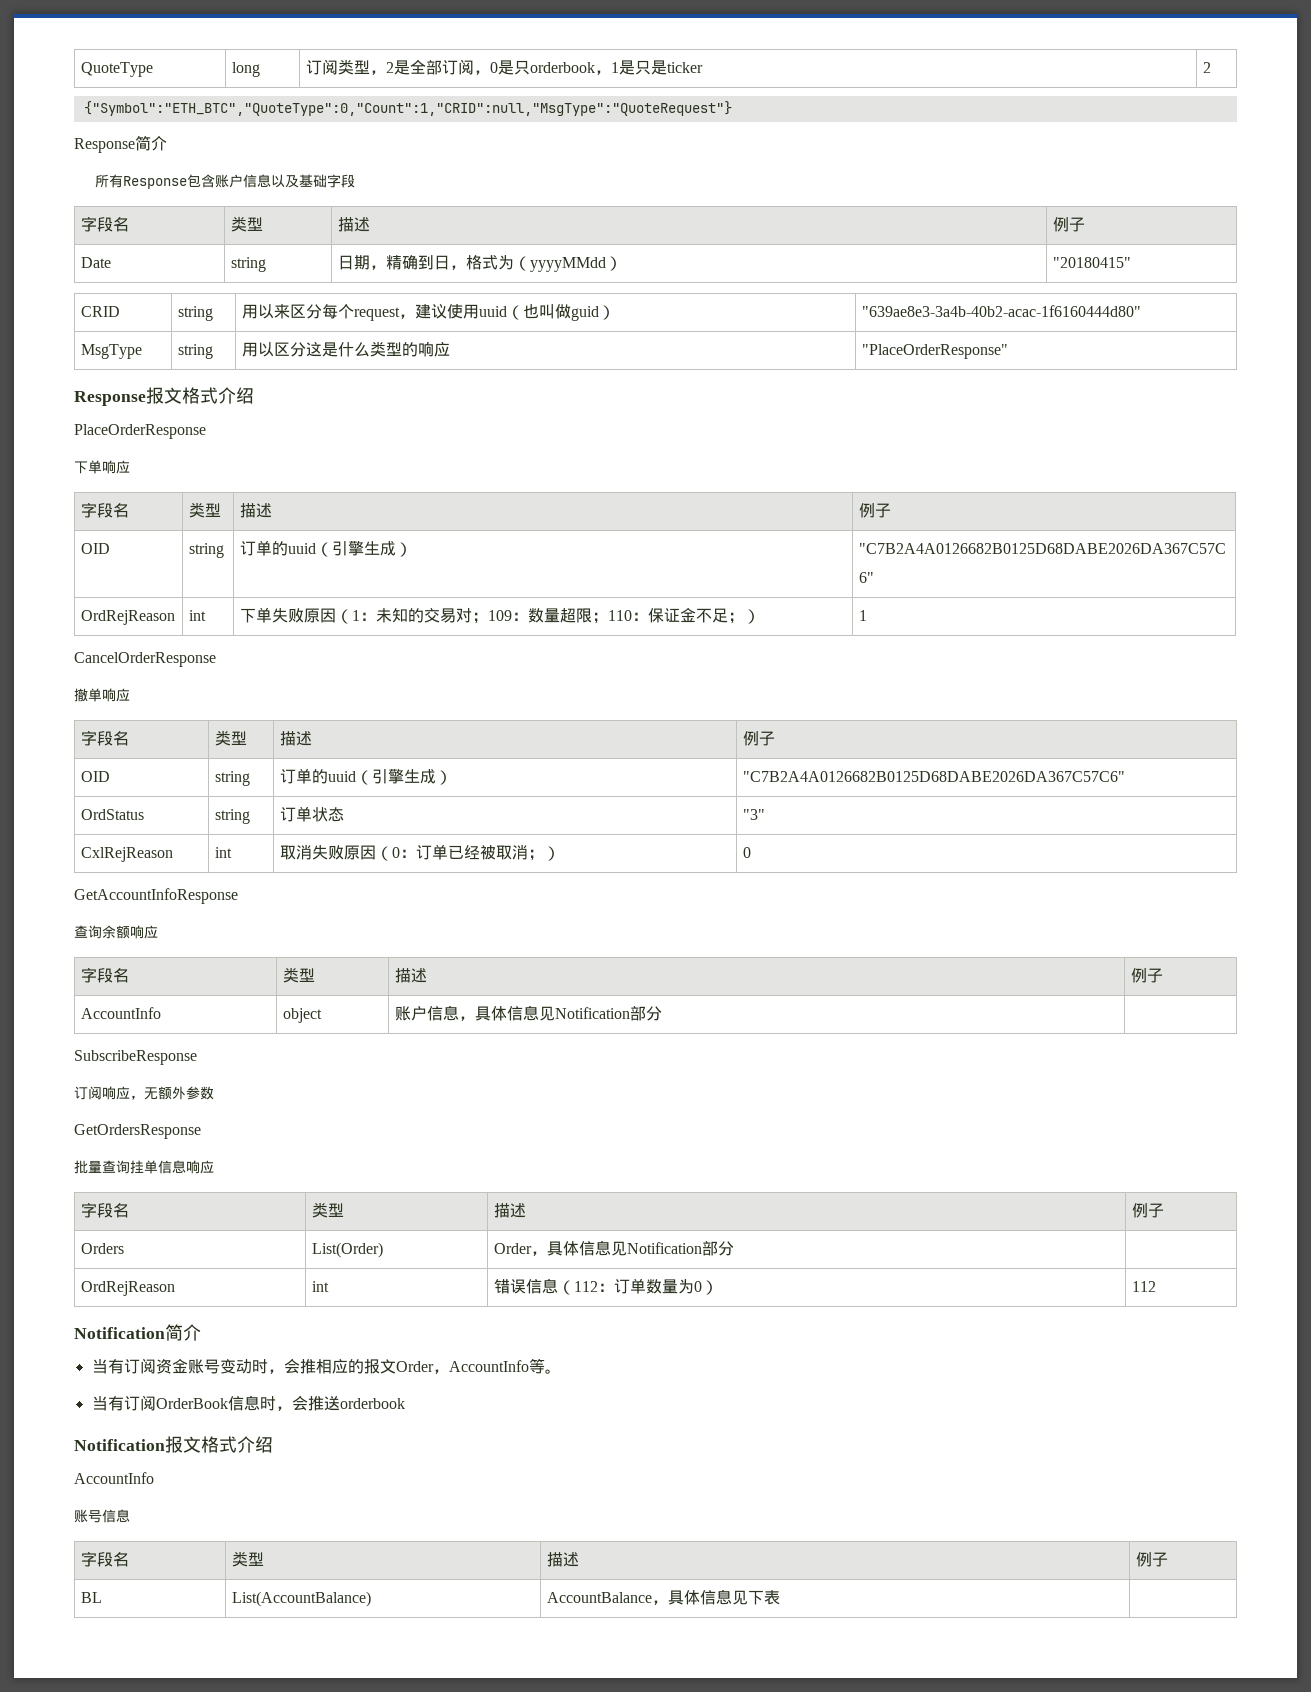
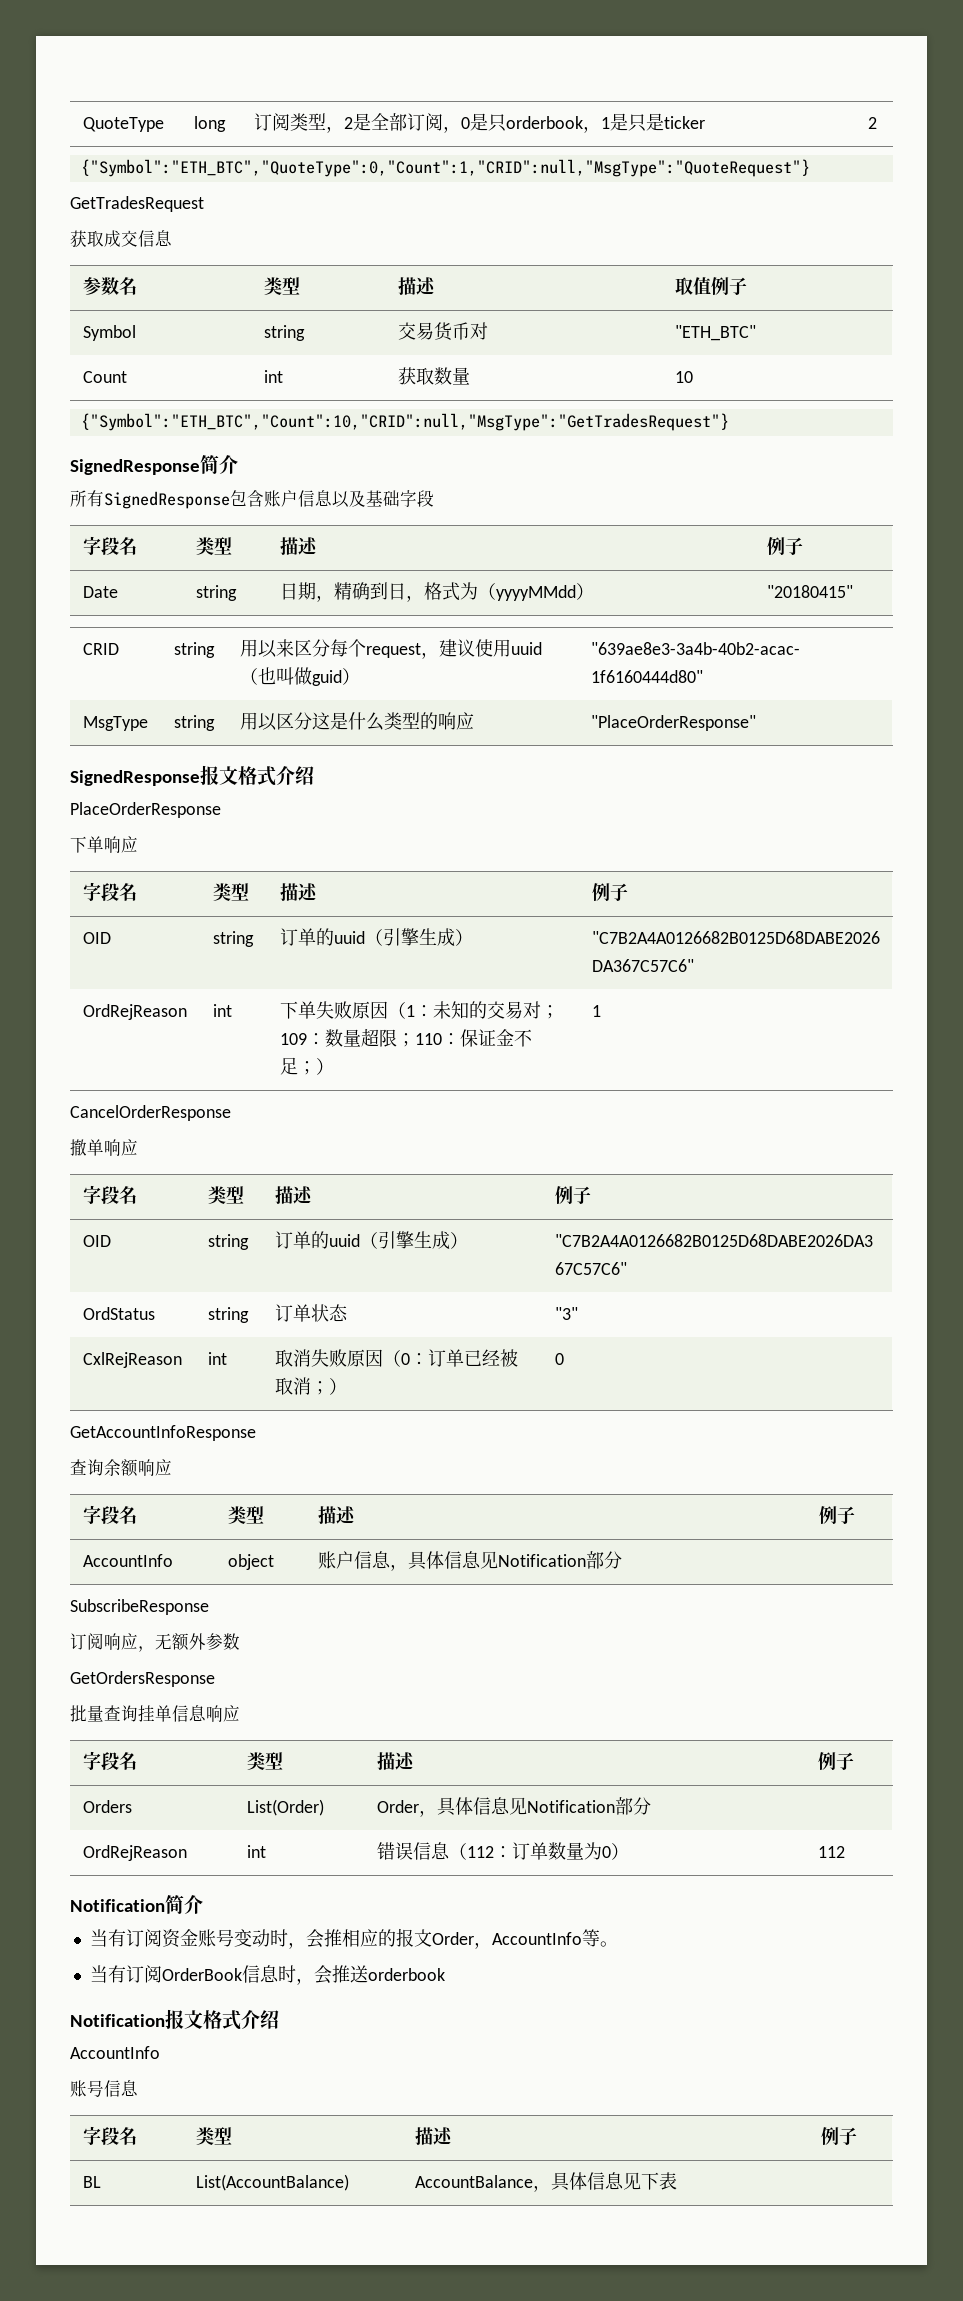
- Response简介
+ GetTradesRequest
+ 获取成交信息
+ 参数名 | 类型 | 描述 | 取值例子
+ Symbol | string | 交易货币对 | "ETH_BTC"
+ Count | int | 获取数量 | 10
+ {"Symbol":"ETH_BTC","Count":10,"CRID":null,"MsgType":"GetTradesRequest"}
+ SignedResponse简介
- 所有Response包含账户信息以及基础字段
+ 所有SignedResponse包含账户信息以及基础字段
- Response报文格式介绍
+ SignedResponse报文格式介绍

